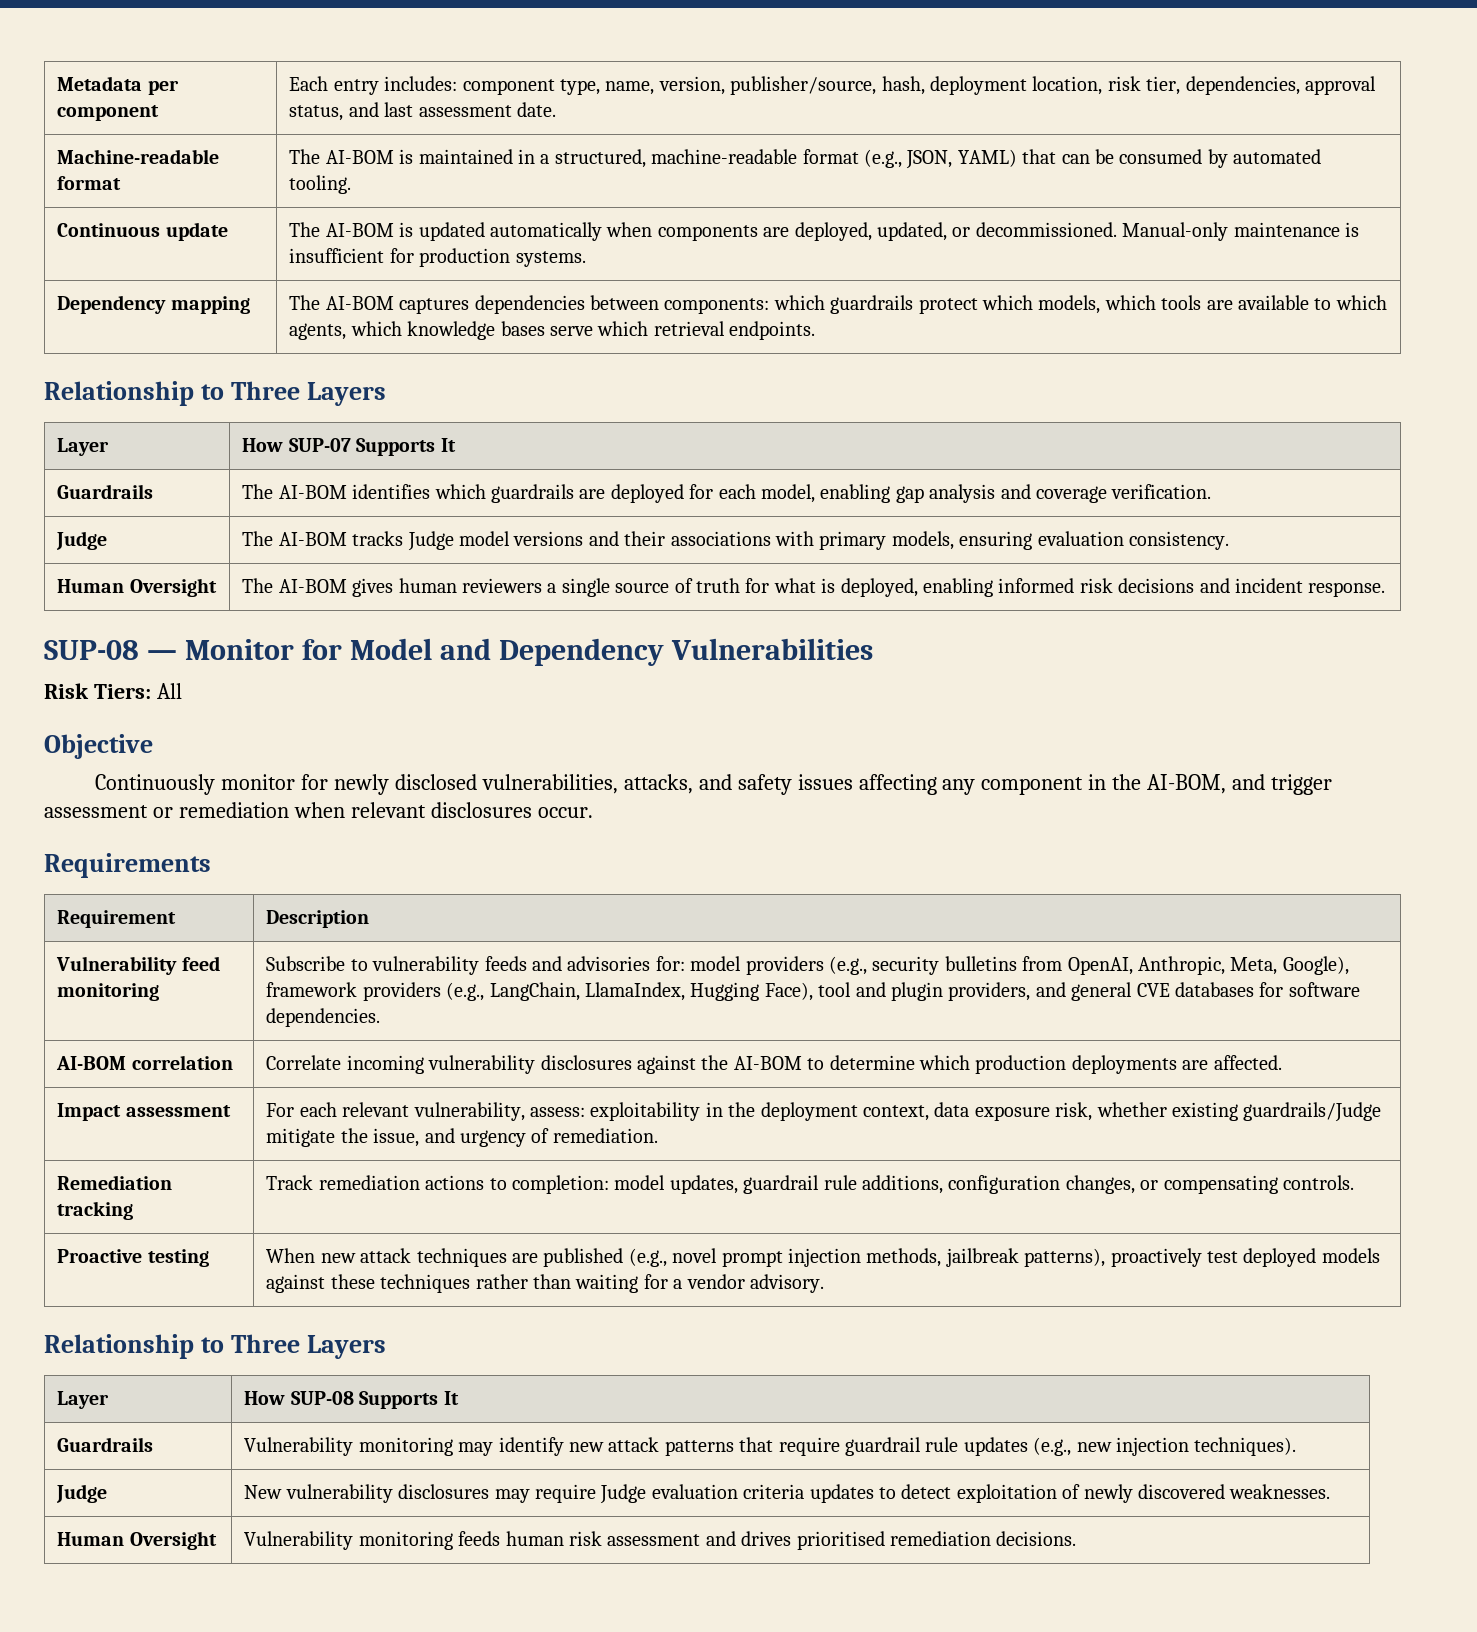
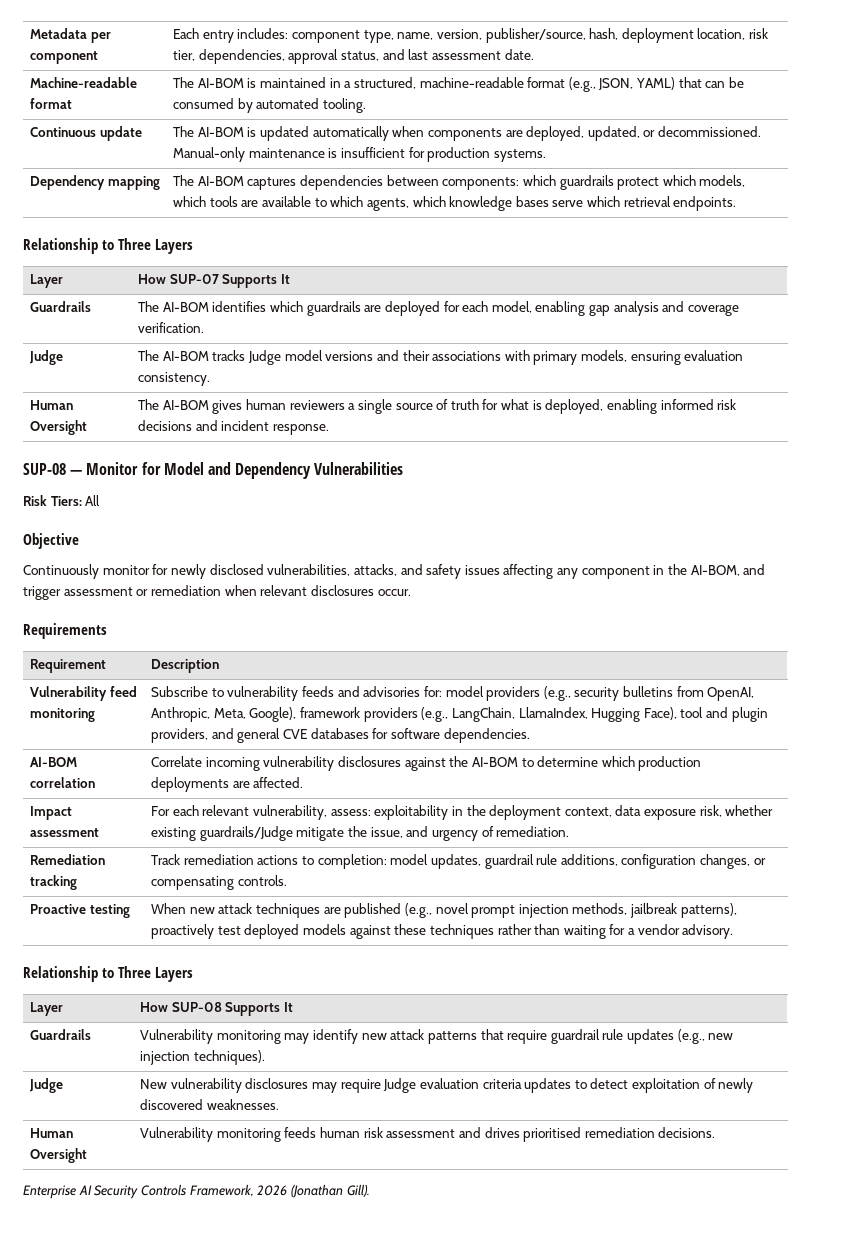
+ Enterprise AI Security Controls Framework, 2026 (Jonathan Gill).

